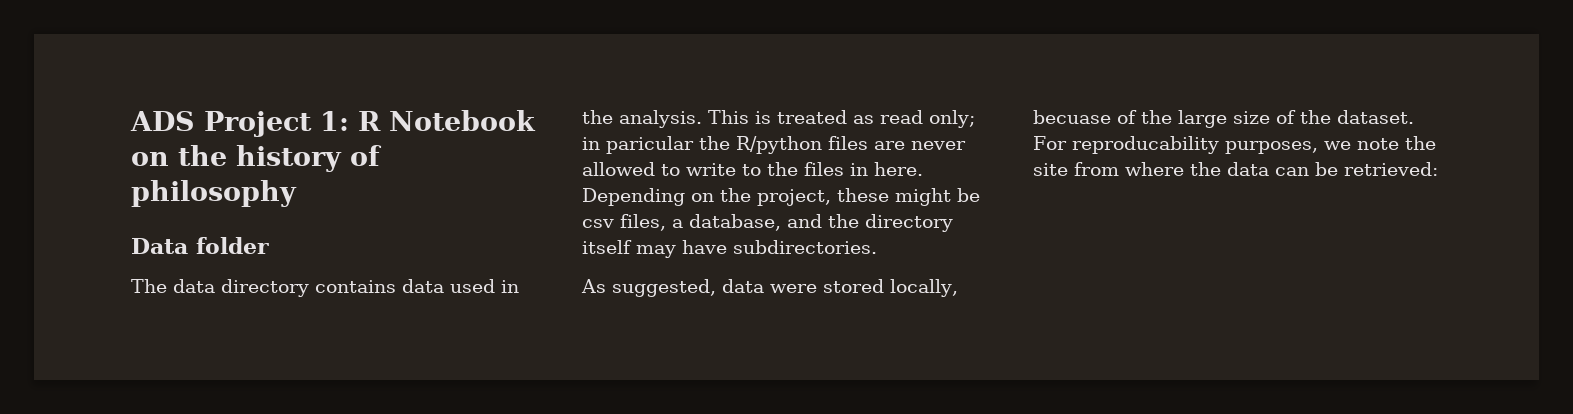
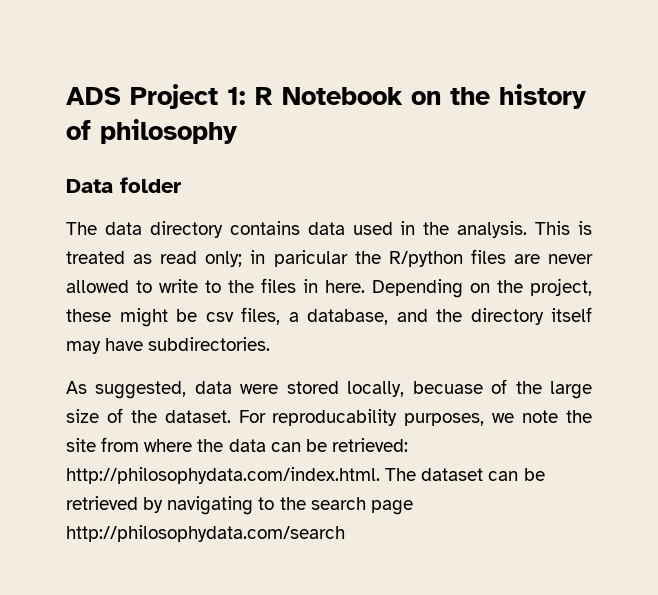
- For reproducability purposes, we note the site from where the data can be retrieved:
+ For reproducability purposes, we note the site from where the data can be retrieved: http://philosophydata.com/index.html. The dataset can be retrieved by navigating to the search page http://philosophydata.com/search

